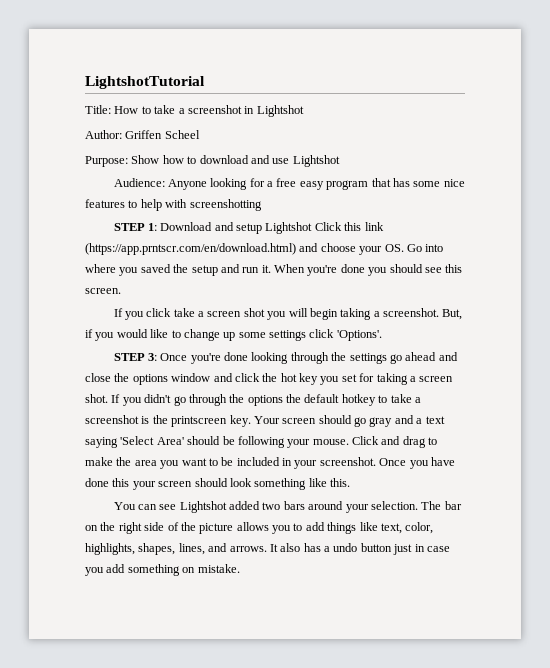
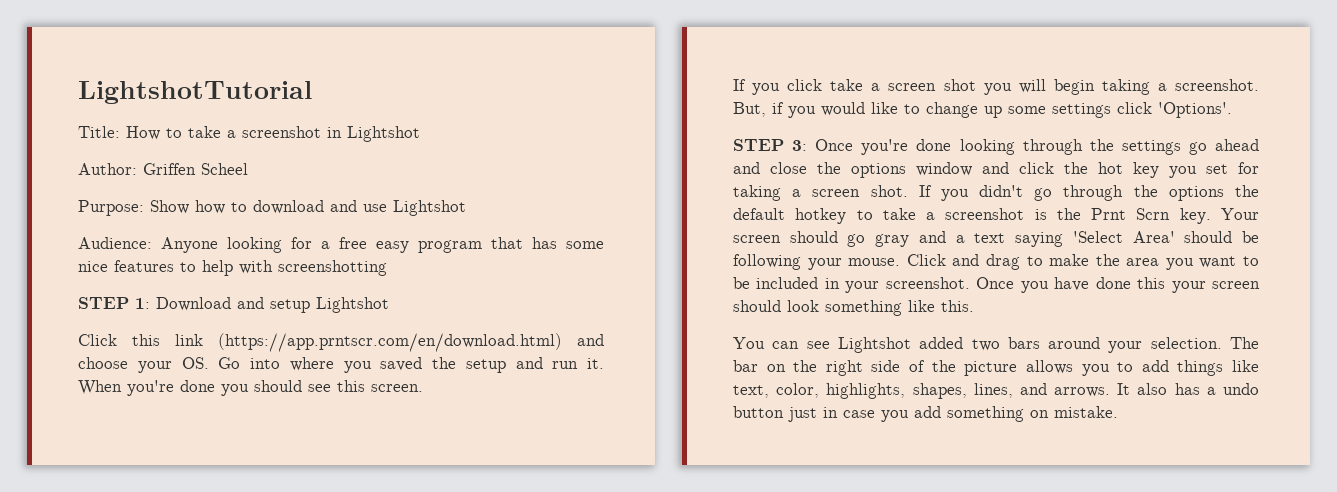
- STEP 1: Download and setup Lightshot Click this link (https://app.prntscr.com/en/download.html) and choose your OS. Go into where you saved the setup and run it.
+ STEP 1: Download and setup Lightshot
+ Click this link (https://app.prntscr.com/en/download.html) and choose your OS. Go into where you saved the setup and run it.
- If you didn't go through the options the default hotkey to take a screenshot is the printscreen key.
+ If you didn't go through the options the default hotkey to take a screenshot is the Prnt Scrn key.

